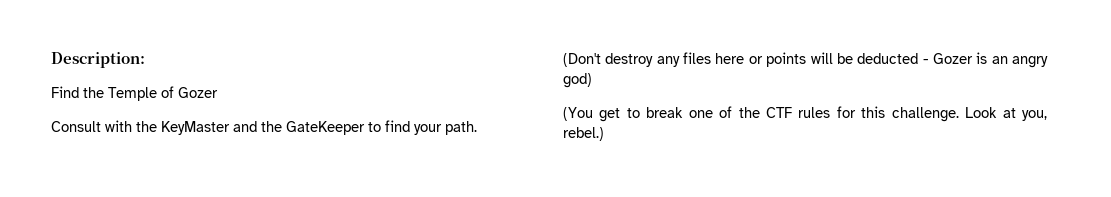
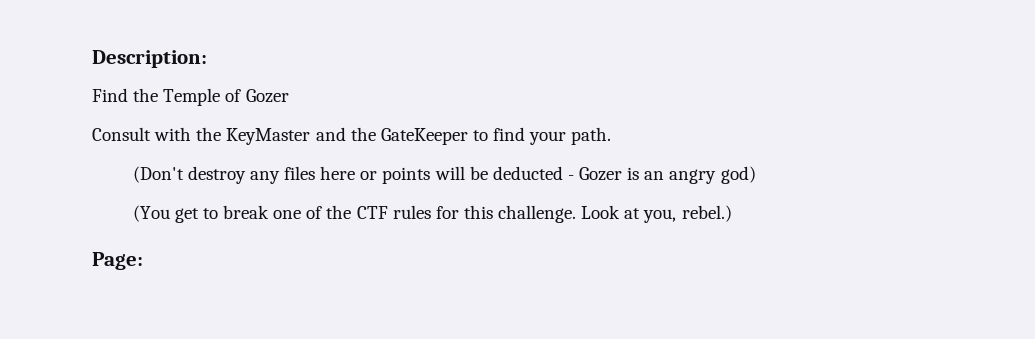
+ Page:

